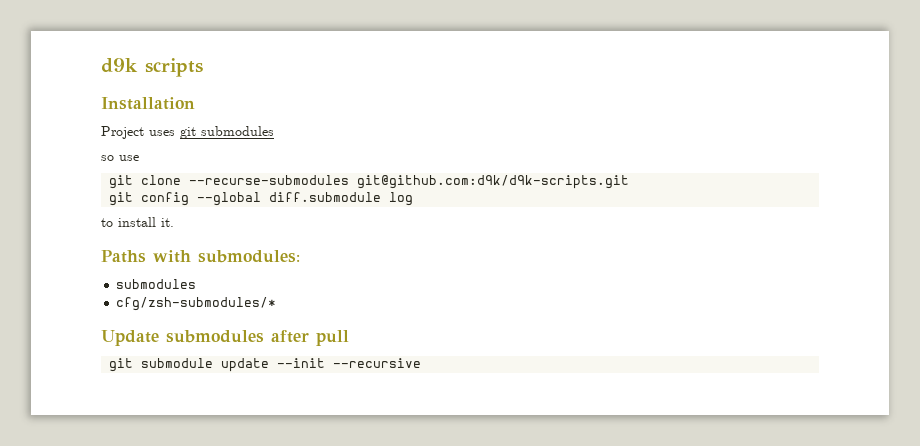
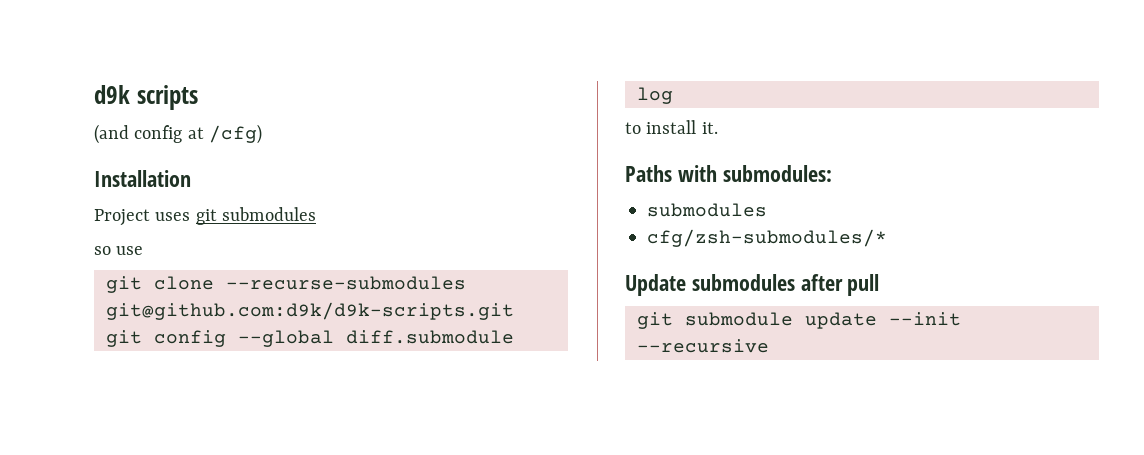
+ (and config at /cfg)

